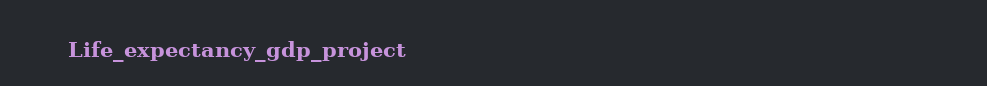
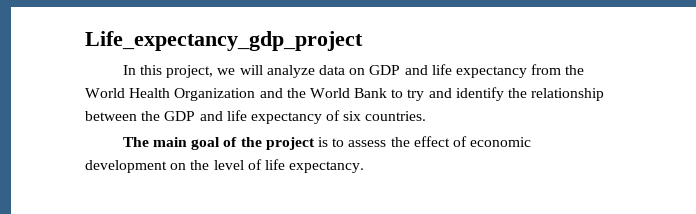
+ In this project, we will analyze data on GDP and life expectancy from the World Health Organization and the World Bank to try and identify the relationship between the GDP and life expectancy of six countries.
+ The main goal of the project is to assess the effect of economic development on the level of life expectancy.

